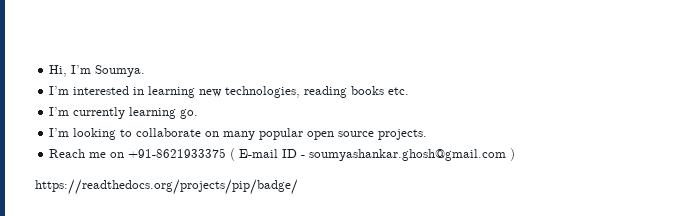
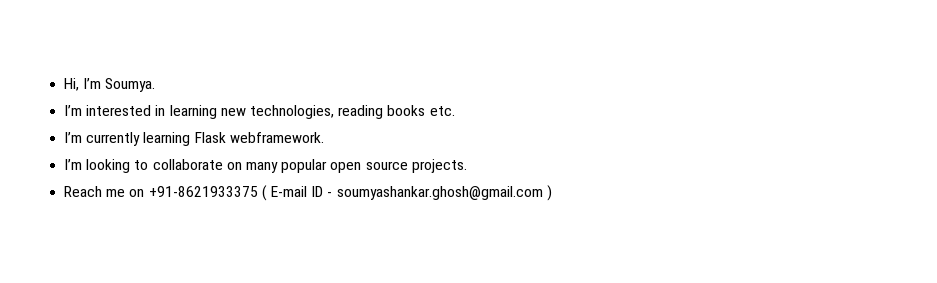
- I’m currently learning go.
+ I’m currently learning Flask webframework.
- https://readthedocs.org/projects/pip/badge/

